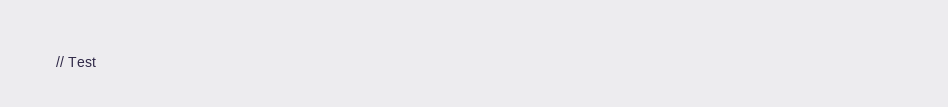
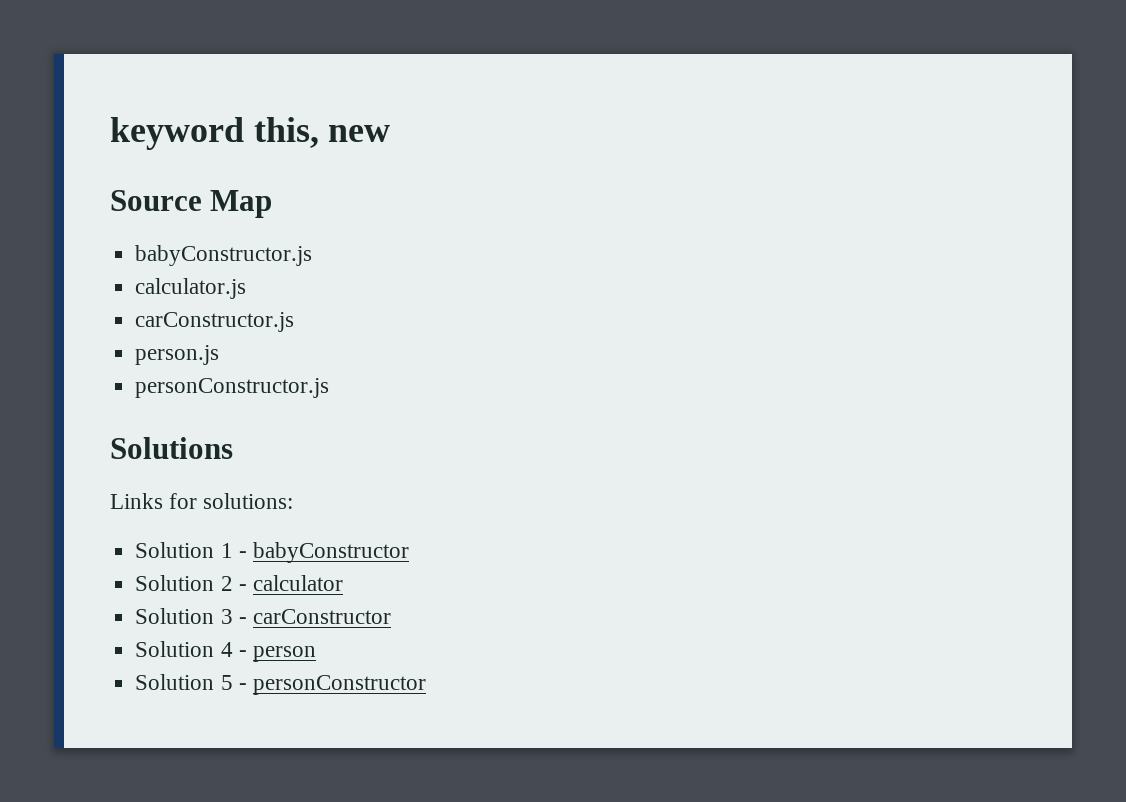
- // Test
+ keyword this, new
+ Source Map
+ babyConstructor.js
+ calculator.js
+ carConstructor.js
+ person.js
+ personConstructor.js
+ Solutions
+ Links for solutions:
+ Solution 1 - babyConstructor
+ Solution 2 - calculator
+ Solution 3 - carConstructor
+ Solution 4 - person
+ Solution 5 - personConstructor

